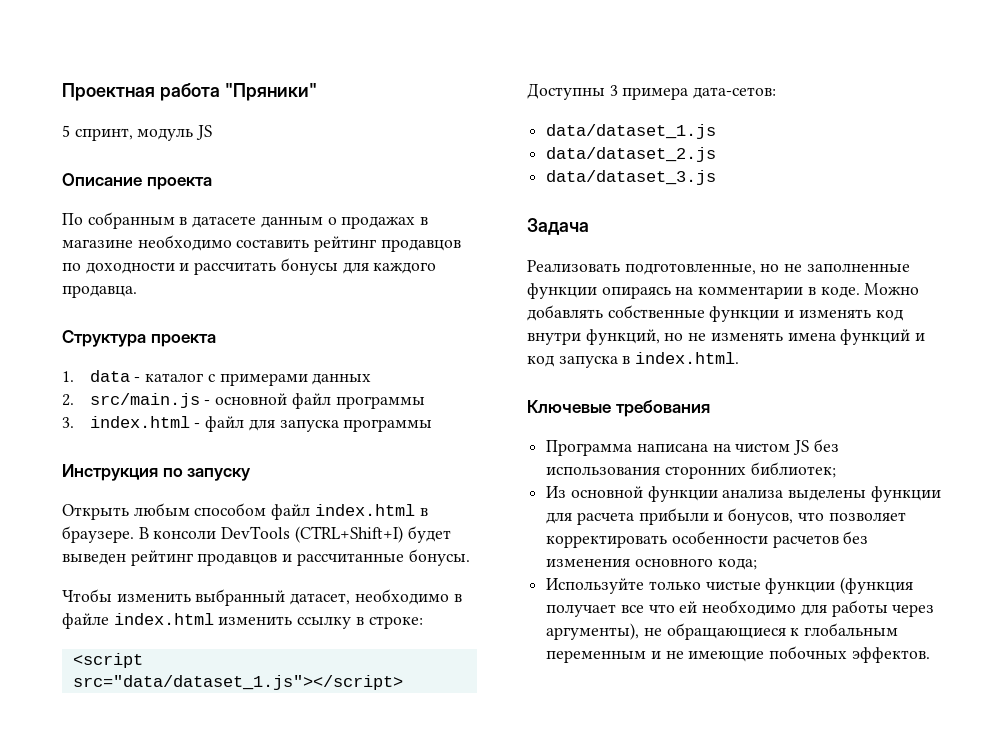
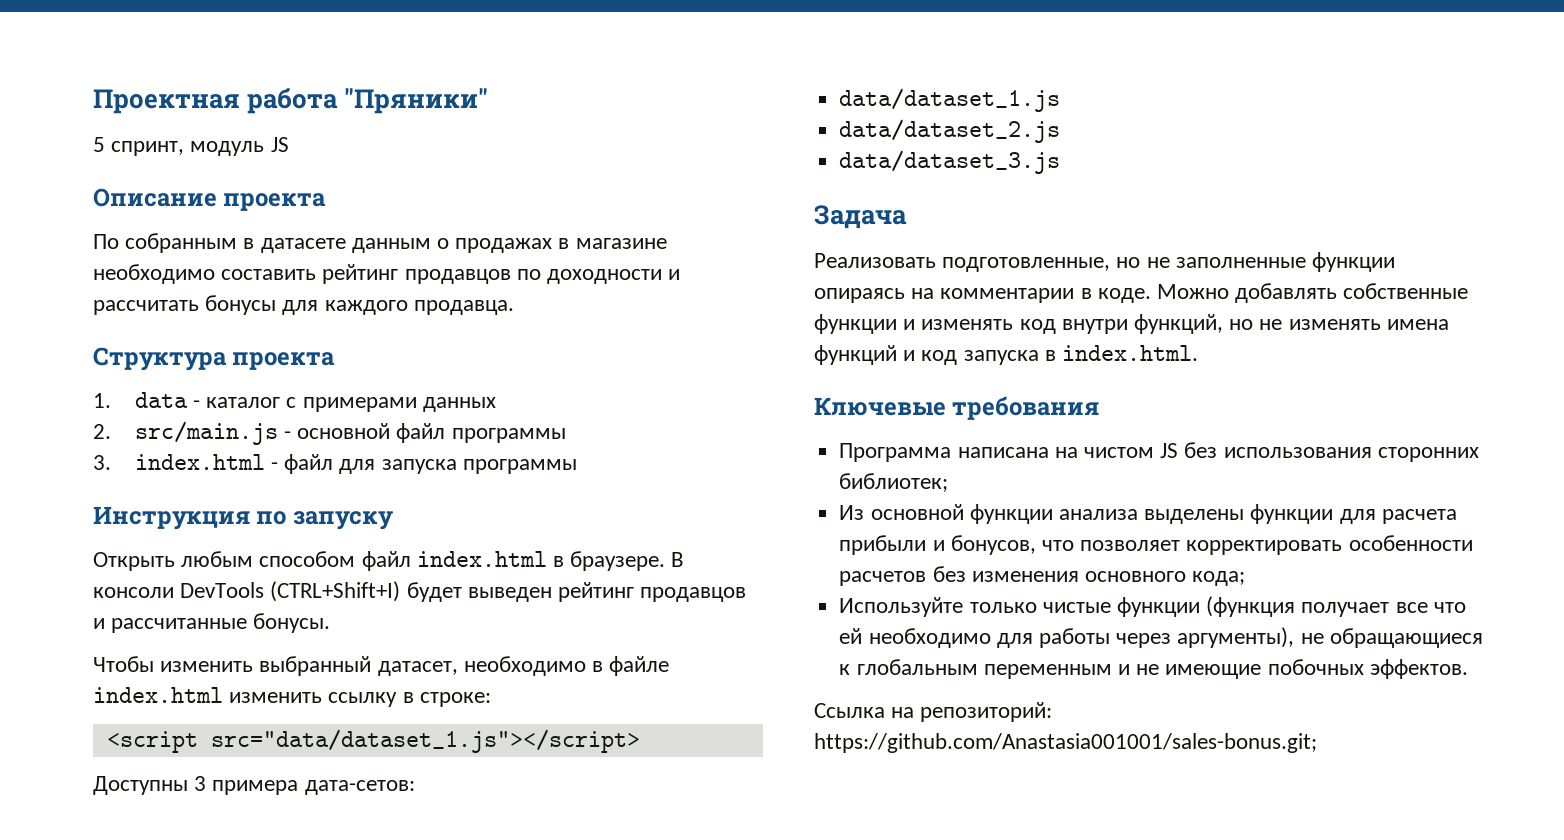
+ Ссылка на репозиторий: https://github.com/Anastasia001001/sales-bonus.git;

